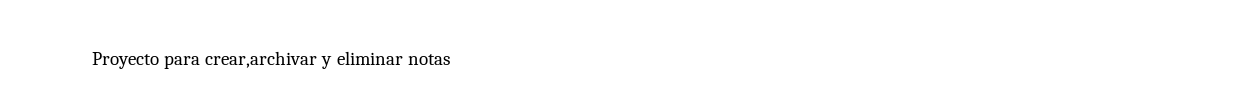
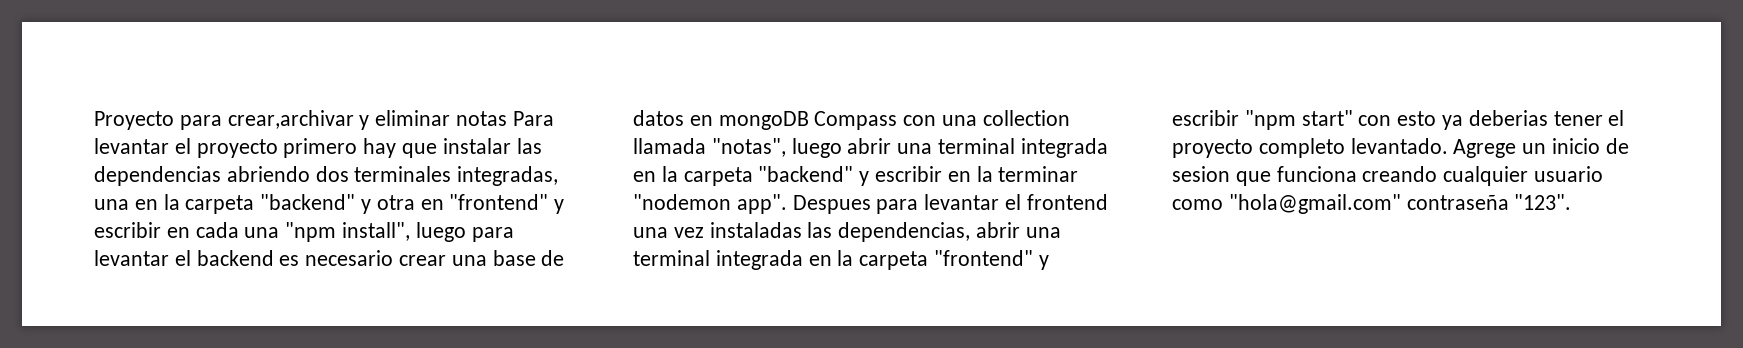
- Proyecto para crear,archivar y eliminar notas
+ Proyecto para crear,archivar y eliminar notas Para levantar el proyecto primero hay que instalar las dependencias abriendo dos terminales integradas, una en la carpeta "backend" y otra en "frontend" y escribir en cada una "npm install", luego para levantar el backend es necesario crear una base de datos en mongoDB Compass con una collection llamada "notas", luego abrir una terminal integrada en la carpeta "backend" y escribir en la terminar "nodemon app". Despues para levantar el frontend una vez instaladas las dependencias, abrir una terminal integrada en la carpeta "frontend" y escribir "npm start" con esto ya deberias tener el proyecto completo levantado. Agrege un inicio de sesion que funciona creando cualquier usuario como "hola@gmail.com" contraseña "123".

